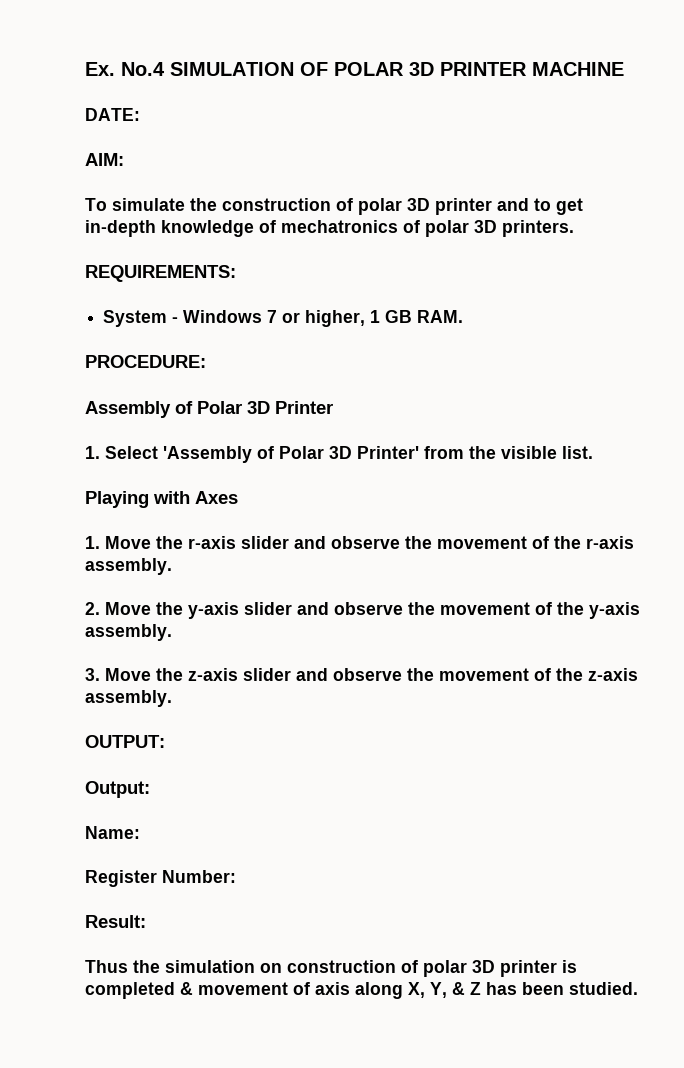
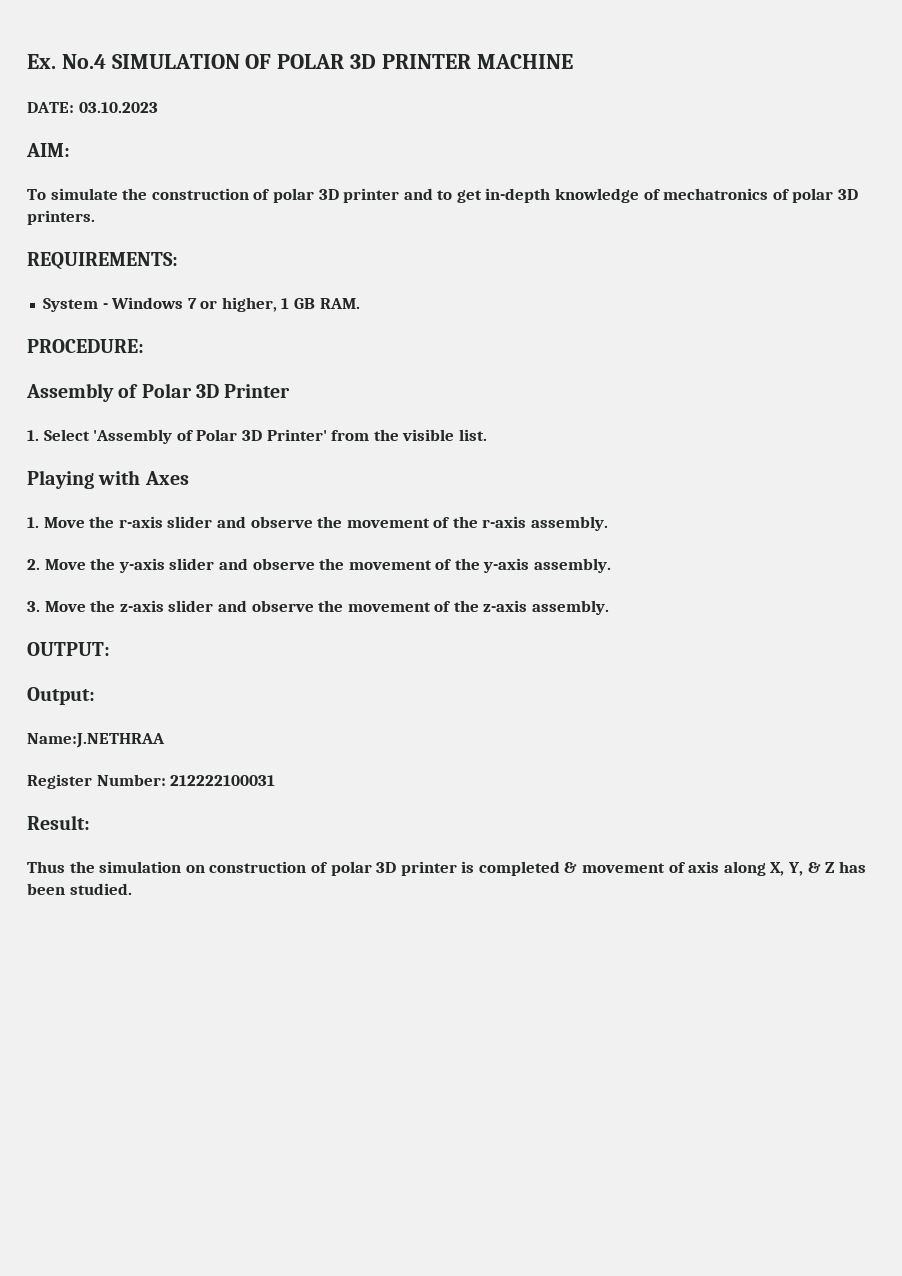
- DATE:
+ DATE: 03.10.2023
- Name:
+ Name:J.NETHRAA
- Register Number:
+ Register Number: 212222100031

